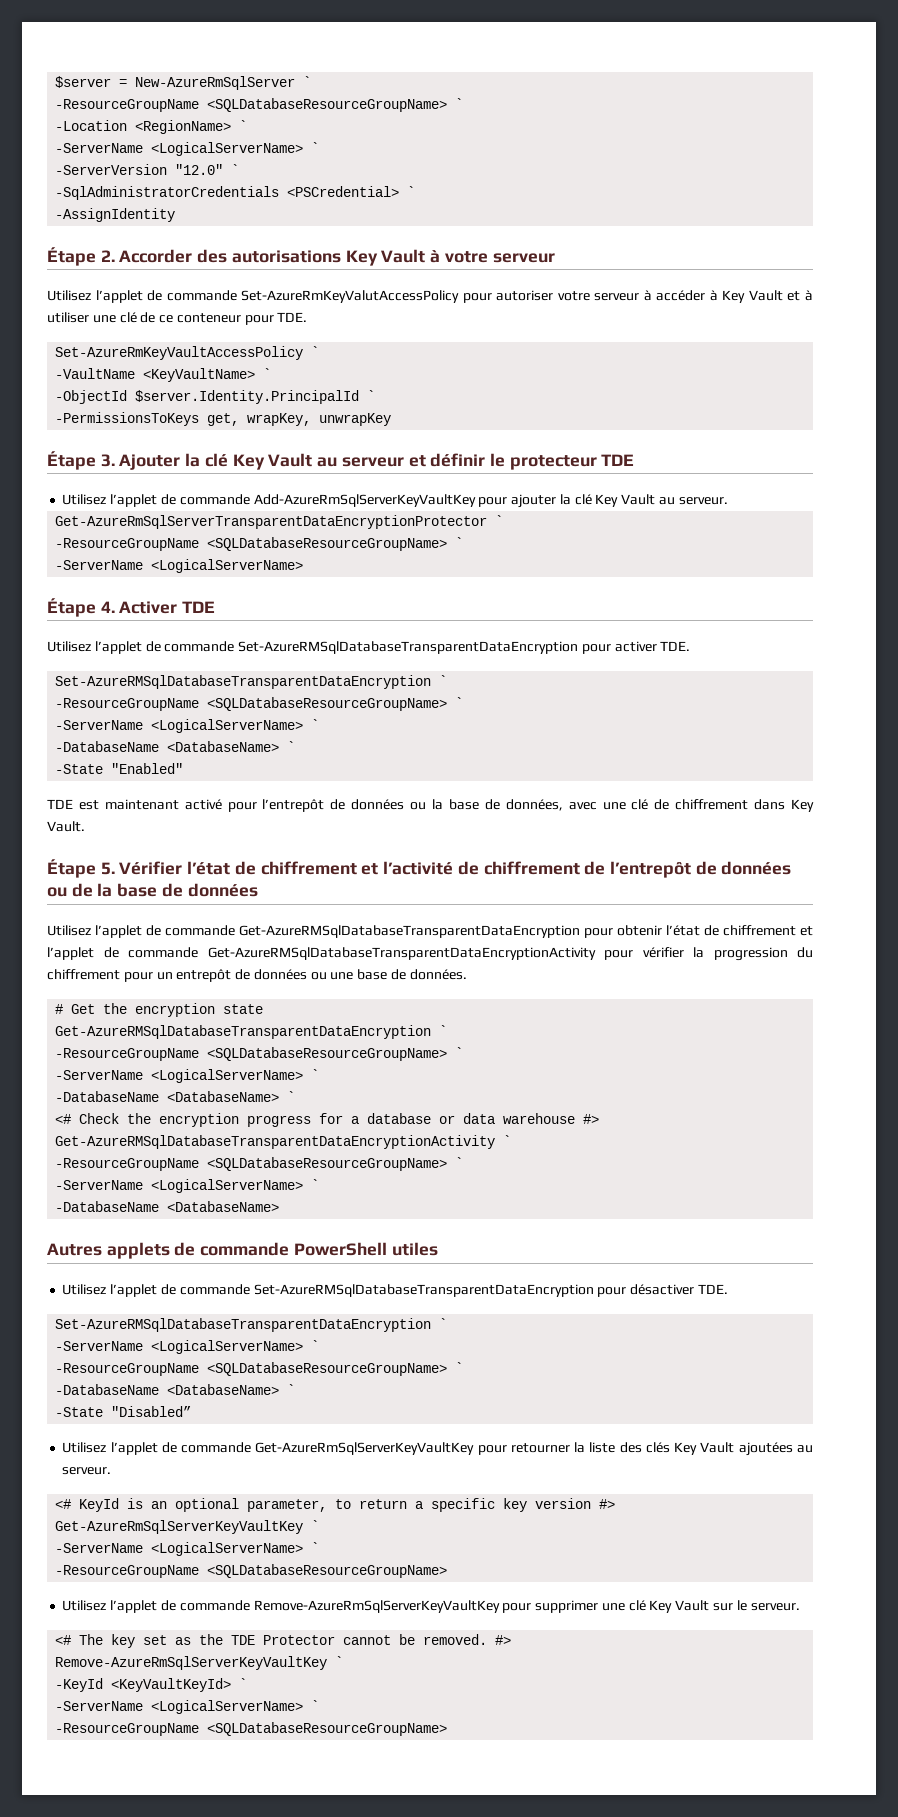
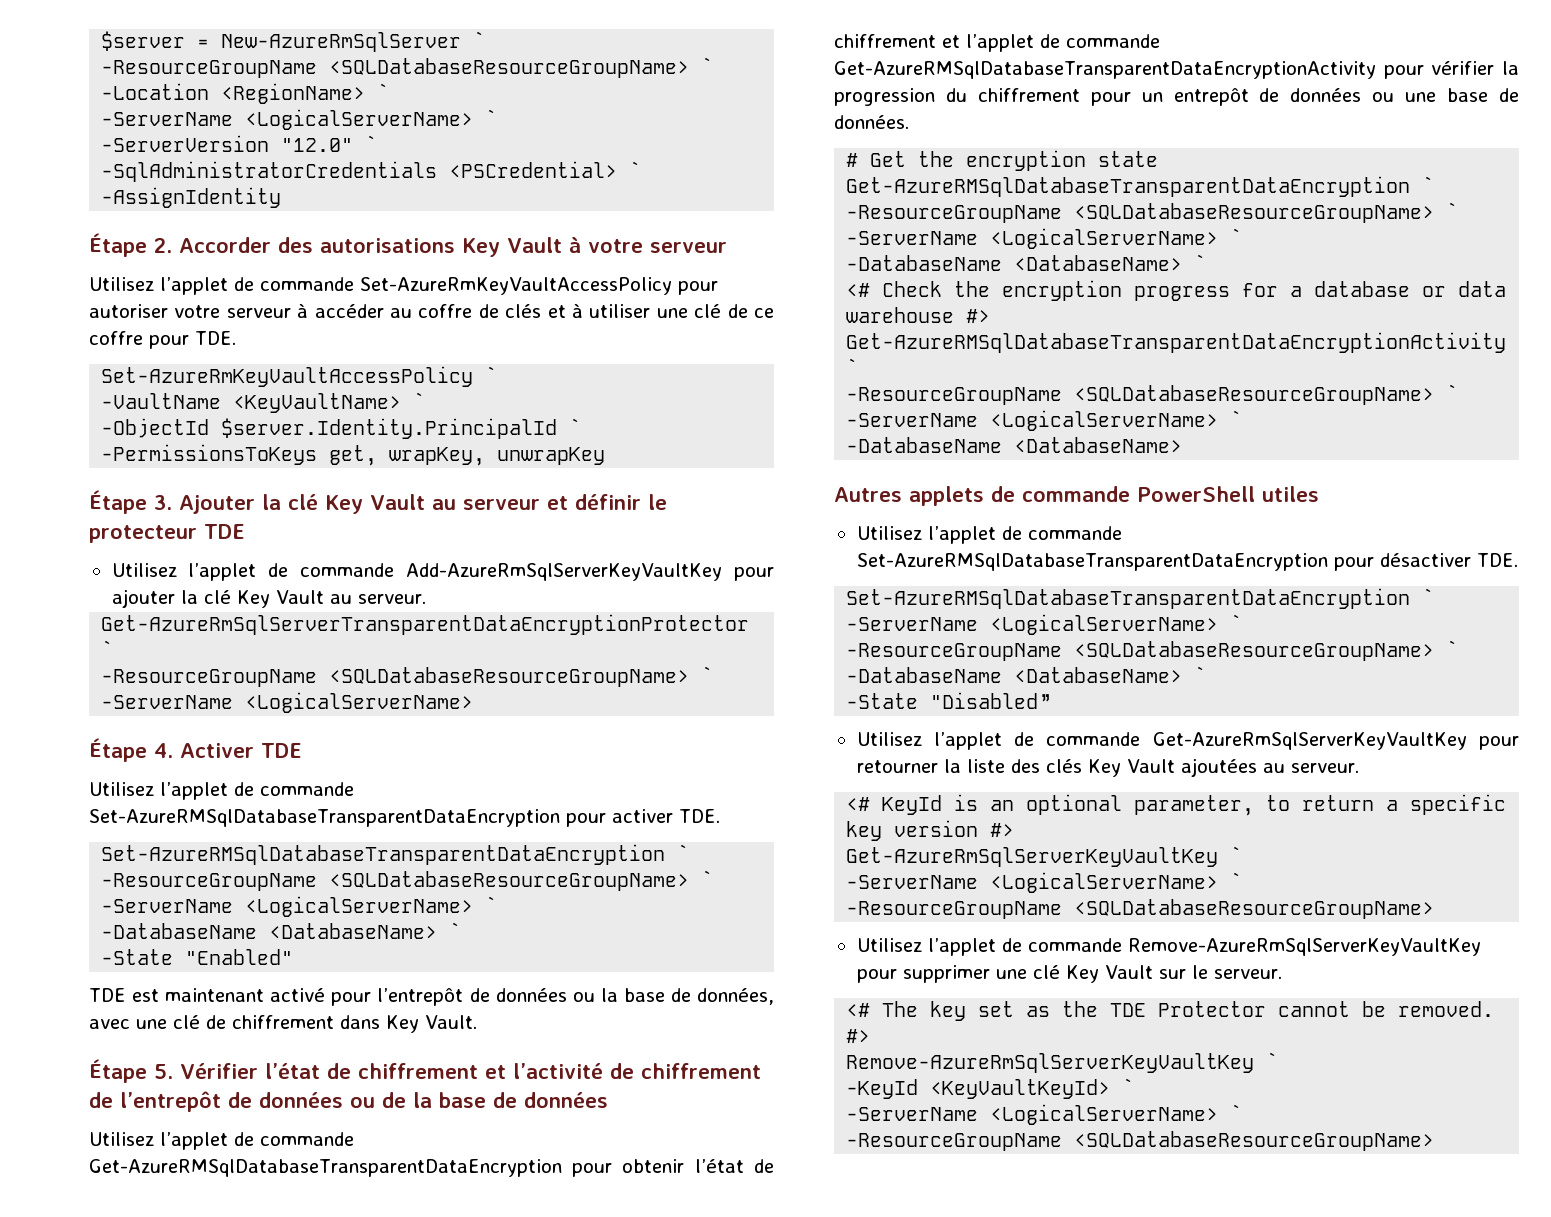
- Utilisez l’applet de commande Set-AzureRmKeyValutAccessPolicy pour autoriser votre serveur à accéder à Key Vault et à utiliser une clé de ce conteneur pour TDE.
+ Utilisez l’applet de commande Set-AzureRmKeyVaultAccessPolicy pour autoriser votre serveur à accéder au coffre de clés et à utiliser une clé de ce coffre pour TDE.

